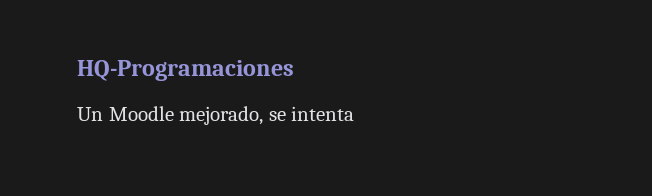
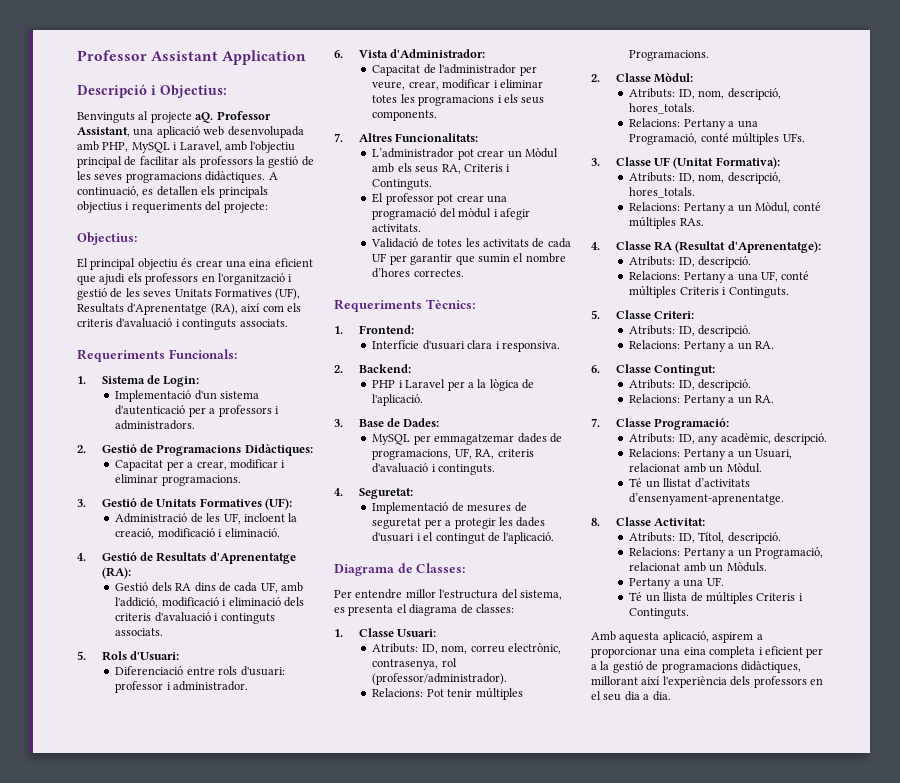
- HQ-Programaciones
- Un Moodle mejorado, se intenta
+ Professor Assistant Application
+ Descripció i Objectius:
+ Benvinguts al projecte aQ. Professor Assistant, una aplicació web desenvolupada amb PHP, MySQL i Laravel, amb l'objectiu principal de facilitar als professors la gestió de les seves programacions didàctiques. A continuació, es detallen els principals objectius i requeriments del projecte:
+ Objectius:
+ El principal objectiu és crear una eina eficient que ajudi els professors en l'organització i gestió de les seves Unitats Formatives (UF), Resultats d'Aprenentatge (RA), així com els criteris d'avaluació i continguts associats.
+ Requeriments Funcionals:
+ 1. Sistema de Login:
+ Implementació d'un sistema d'autenticació per a professors i administradors.
+ 2. Gestió de Programacions Didàctiques:
+ Capacitat per a crear, modificar i eliminar programacions.
+ 3. Gestió de Unitats Formatives (UF):
+ Administració de les UF, incloent la creació, modificació i eliminació.
+ 4. Gestió de Resultats d'Aprenentatge (RA):
+ Gestió dels RA dins de cada UF, amb l'addició, modificació i eliminació dels criteris d'avaluació i continguts associats.
+ 5. Rols d'Usuari:
+ Diferenciació entre rols d'usuari: professor i administrador.
+ 6. Vista d'Administrador:
+ Capacitat de l'administrador per veure, crear, modificar i eliminar totes les programacions i els seus components.
+ 7. Altres Funcionalitats:
+ L’administrador pot crear un Mòdul amb els seus RA, Criteris i Continguts.
+ El professor pot crear una programació del mòdul i afegir activitats.
+ Validació de totes les activitats de cada UF per garantir que sumin el nombre d’hores correctes.
+ Requeriments Tècnics:
+ 1. Frontend:
+ Interfície d'usuari clara i responsiva.
+ 2. Backend:
+ PHP i Laravel per a la lògica de l'aplicació.
+ 3. Base de Dades:
+ MySQL per emmagatzemar dades de programacions, UF, RA, criteris d'avaluació i continguts.
+ 4. Seguretat:
+ Implementació de mesures de seguretat per a protegir les dades d'usuari i el contingut de l'aplicació.
+ Diagrama de Classes:
+ Per entendre millor l'estructura del sistema, es presenta el diagrama de classes:
+ 1. Classe Usuari:
+ Atributs: ID, nom, correu electrònic, contrasenya, rol (professor/administrador).
+ Relacions: Pot tenir múltiples Programacions.
+ 2. Classe Mòdul:
+ Atributs: ID, nom, descripció, hores_totals.
+ Relacions: Pertany a una Programació, conté múltiples UFs.
+ 3. Classe UF (Unitat Formativa):
+ Atributs: ID, nom, descripció, hores_totals.
+ Relacions: Pertany a un Mòdul, conté múltiples RAs.
+ 4. Classe RA (Resultat d'Aprenentatge):
+ Atributs: ID, descripció.
+ Relacions: Pertany a una UF, conté múltiples Criteris i Continguts.
+ 5. Classe Criteri:
+ Atributs: ID, descripció.
+ Relacions: Pertany a un RA.
+ 6. Classe Contingut:
+ Atributs: ID, descripció.
+ Relacions: Pertany a un RA.
+ 7. Classe Programació:
+ Atributs: ID, any acadèmic, descripció.
+ Relacions: Pertany a un Usuari, relacionat amb un Mòdul.
+ Té un llistat d’activitats d’ensenyament-aprenentatge.
+ 8. Classe Activitat:
+ Atributs: ID, Títol, descripció.
+ Relacions: Pertany a un Programació, relacionat amb un Mòduls.
+ Pertany a una UF.
+ Té un llista de múltiples Criteris i Continguts.
+ Amb aquesta aplicació, aspirem a proporcionar una eina completa i eficient per a la gestió de programacions didàctiques, millorant així l'experiència dels professors en el seu dia a dia.

